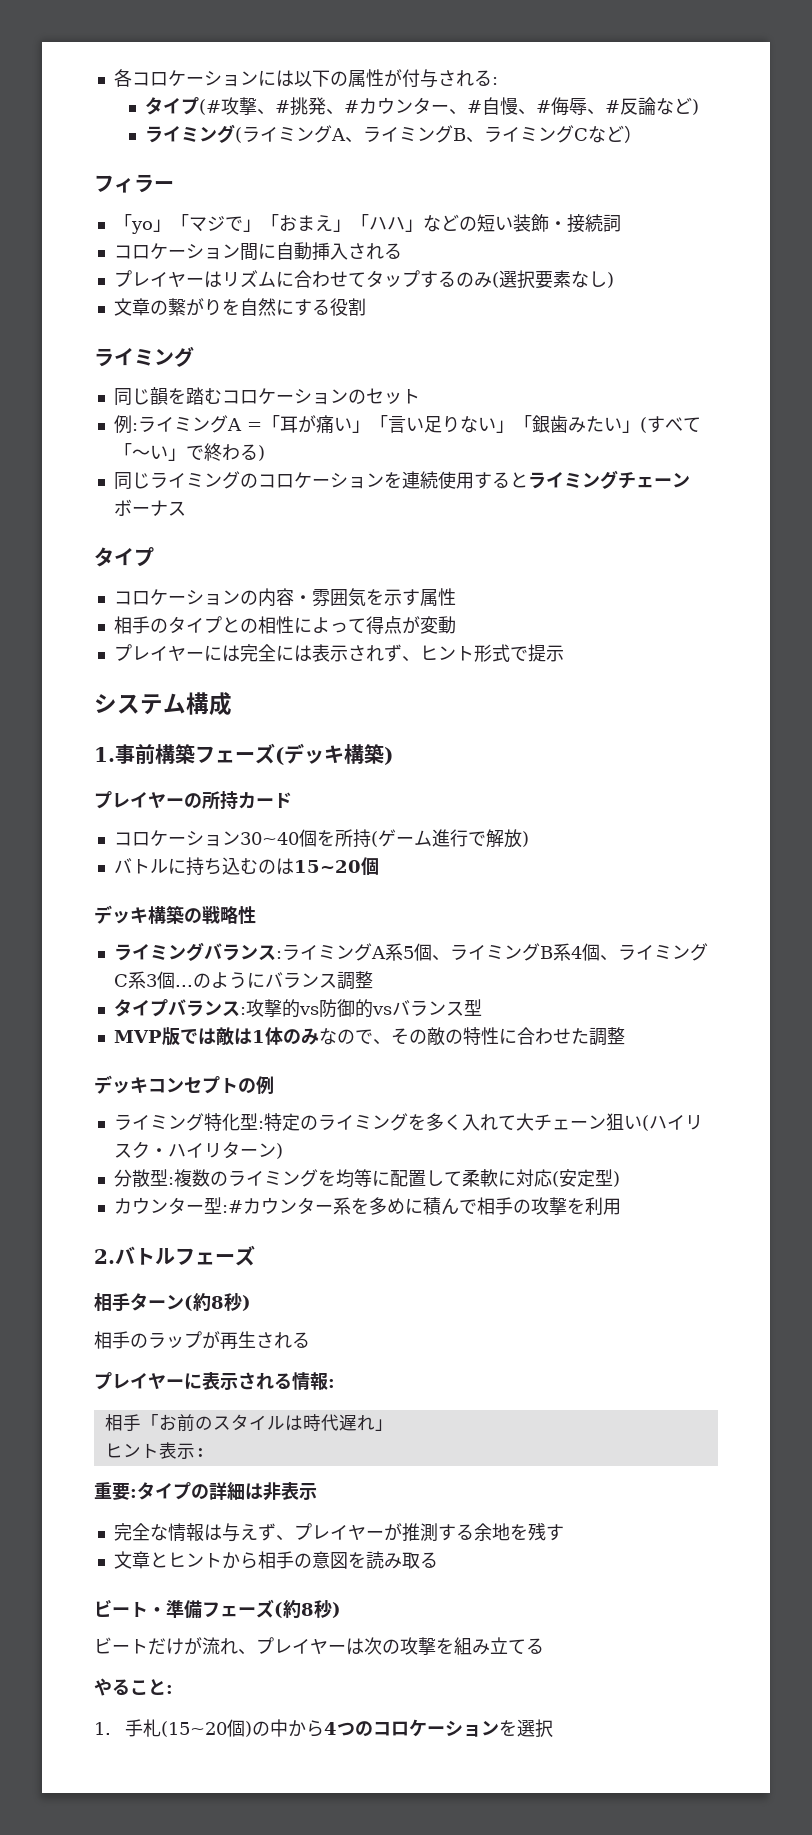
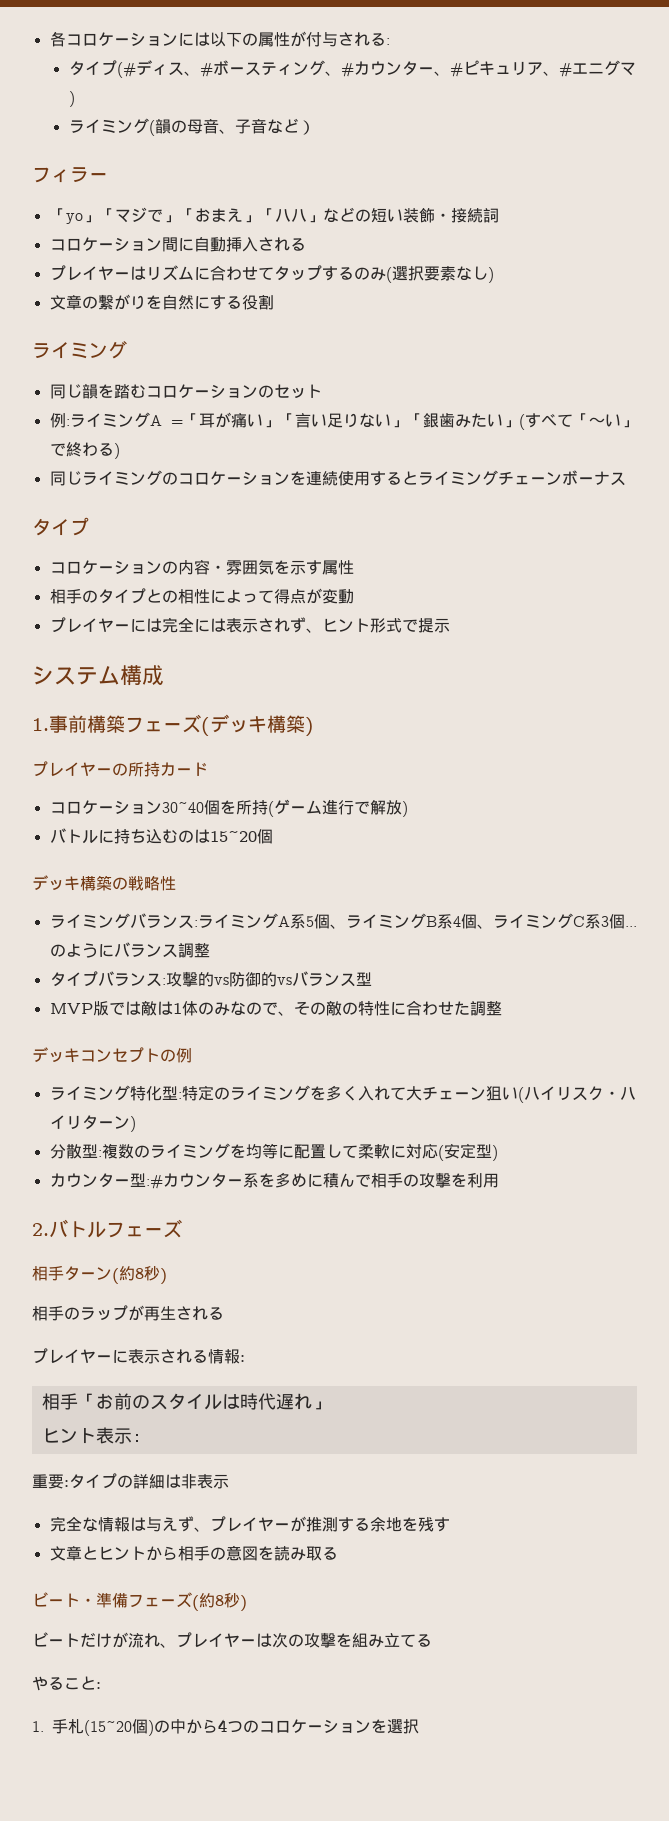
- タイプ(#攻撃、#挑発、#カウンター、#自慢、#侮辱、#反論など)
+ タイプ(#ディス、#ボースティング、#カウンター、#ピキュリア、#エニグマ)
- ライミング(ライミングA、ライミングB、ライミングCなど）
+ ライミング(韻の母音、子音など）

